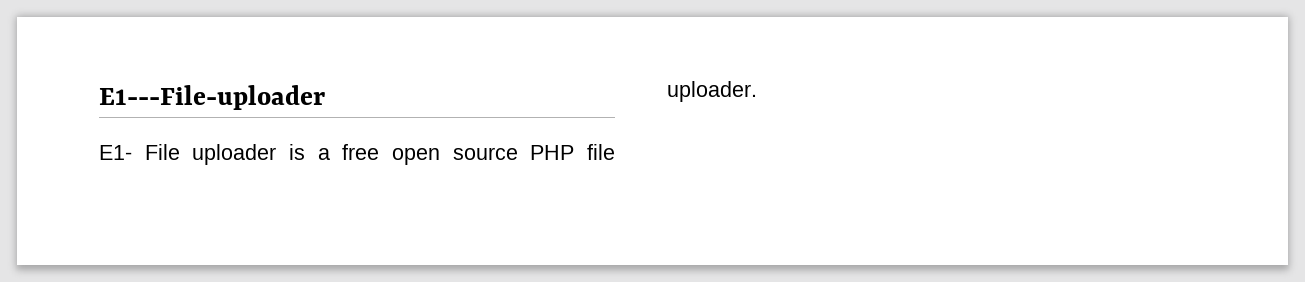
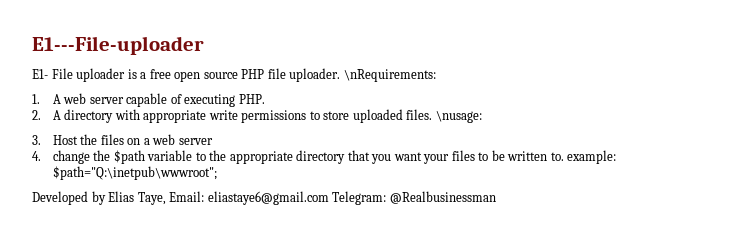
+ \nRequirements:
+ 1. A web server capable of executing PHP.
+ 2. A directory with appropriate write permissions to store uploaded files. \nusage:
+ 3. Host the files on a web server
+ 4. change the $path variable to the appropriate directory that you want your files to be written to. example: $path="Q:\inetpub\wwwroot";
+ Developed by Elias Taye, Email: eliastaye6@gmail.com Telegram: @Realbusinessman

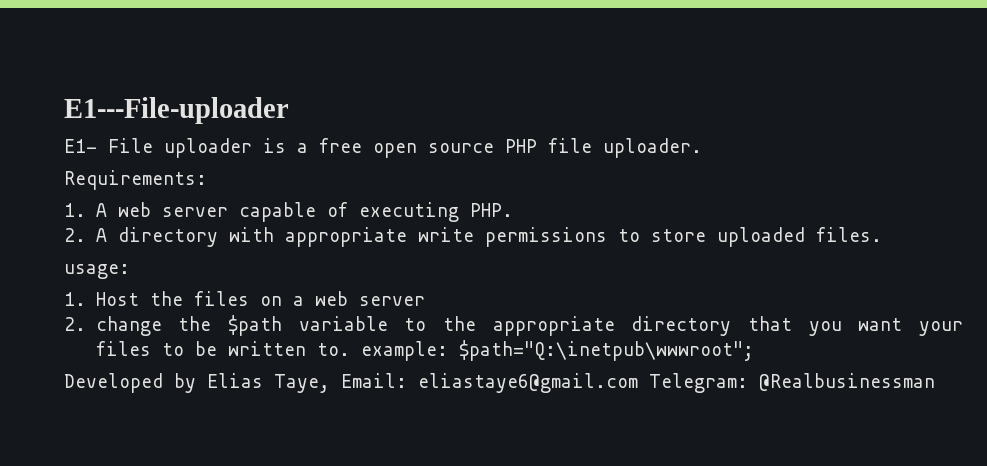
- E1- File uploader is a free open source PHP file uploader. \nRequirements:
+ E1- File uploader is a free open source PHP file uploader.
+ Requirements:
- 2. A directory with appropriate write permissions to store uploaded files. \nusage:
- 3. Host the files on a web server
+ 2. A directory with appropriate write permissions to store uploaded files.
+ usage:
+ 1. Host the files on a web server
- 4. change the $path variable to the appropriate directory that you want your files to be written to. example: $path="Q:\inetpub\wwwroot";
+ 2. change the $path variable to the appropriate directory that you want your files to be written to. example: $path="Q:\inetpub\wwwroot";

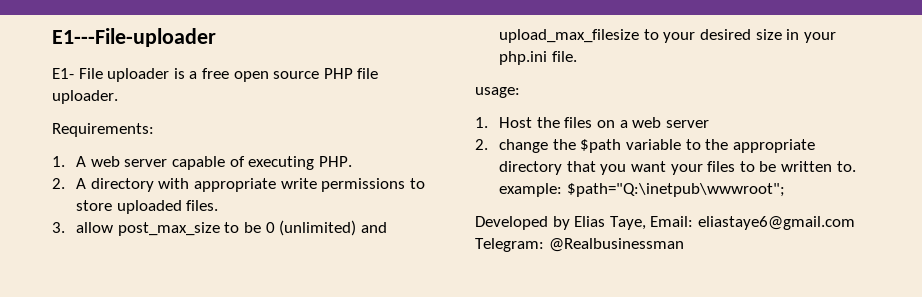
+ 3. allow post_max_size to be 0 (unlimited) and upload_max_filesize to your desired size in your php.ini file.

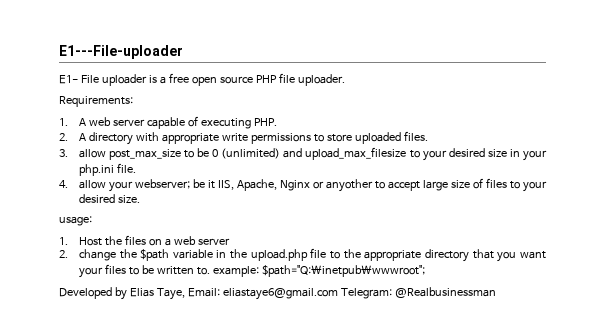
+ 4. allow your webserver; be it IIS, Apache, Nginx or anyother to accept large size of files to your desired size.
- 2. change the $path variable to the appropriate directory that you want your files to be written to. example: $path="Q:\inetpub\wwwroot";
+ 2. change the $path variable in the upload.php file to the appropriate directory that you want your files to be written to. example: $path="Q:\inetpub\wwwroot";

